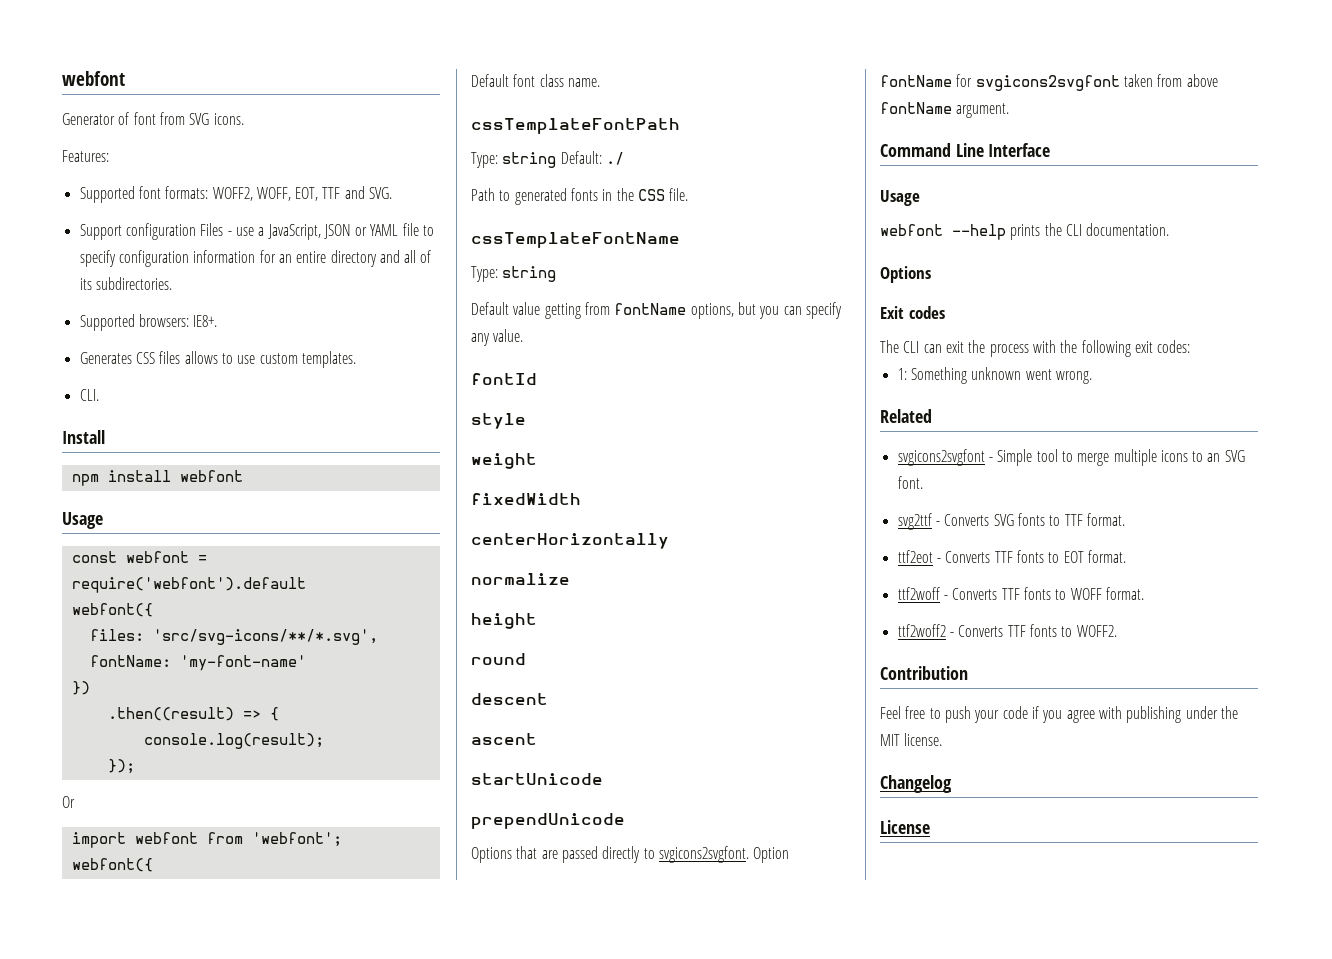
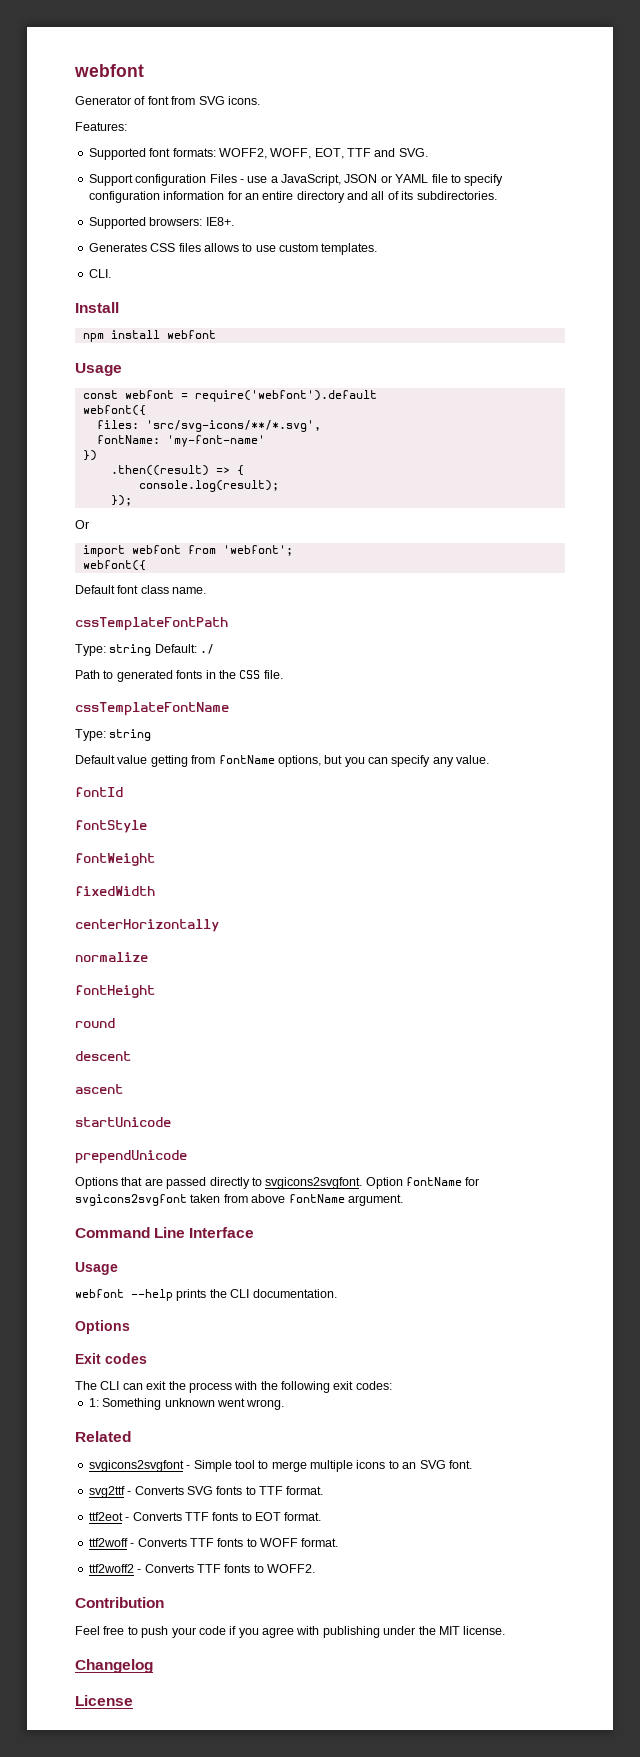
- style
- weight
+ fontStyle
+ fontWeight
- height
+ fontHeight

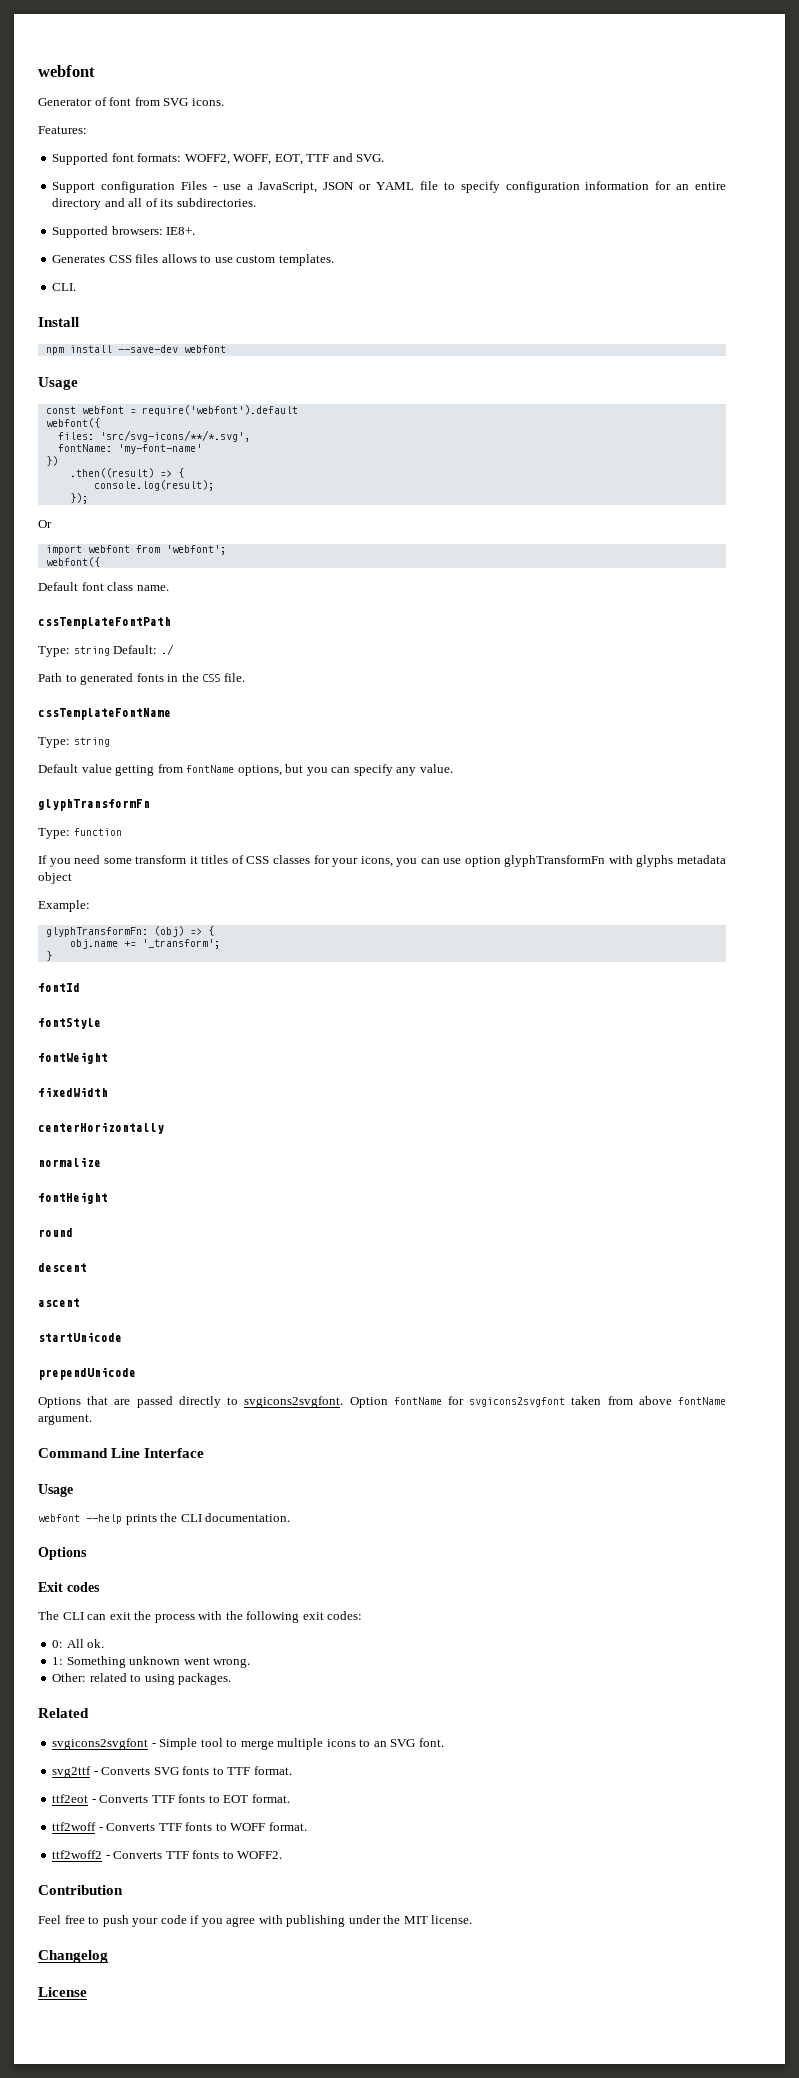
- npm install webfont
+ npm install --save-dev webfont
  Default value getting from fontName options, but you can specify any value.
+ glyphTransformFn
+ Type: function
+ If you need some transform it titles of CSS classes for your icons, you can use option glyphTransformFn with glyphs metadata object
+ Example:
+ glyphTransformFn: (obj) => {
+ obj.name += '_transform';
+ }
+ 0: All ok.
+ Other: related to using packages.

